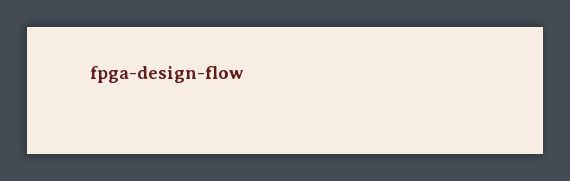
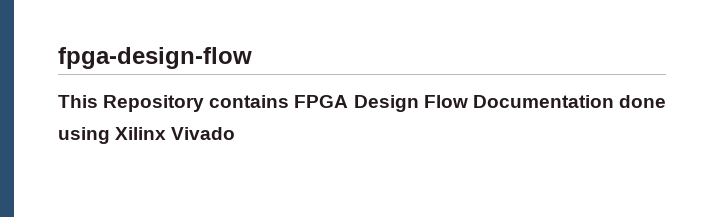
+ This Repository contains FPGA Design Flow Documentation done using Xilinx Vivado

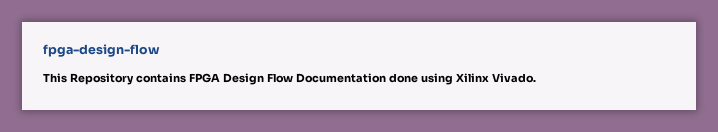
- This Repository contains FPGA Design Flow Documentation done using Xilinx Vivado
+ This Repository contains FPGA Design Flow Documentation done using Xilinx Vivado.

